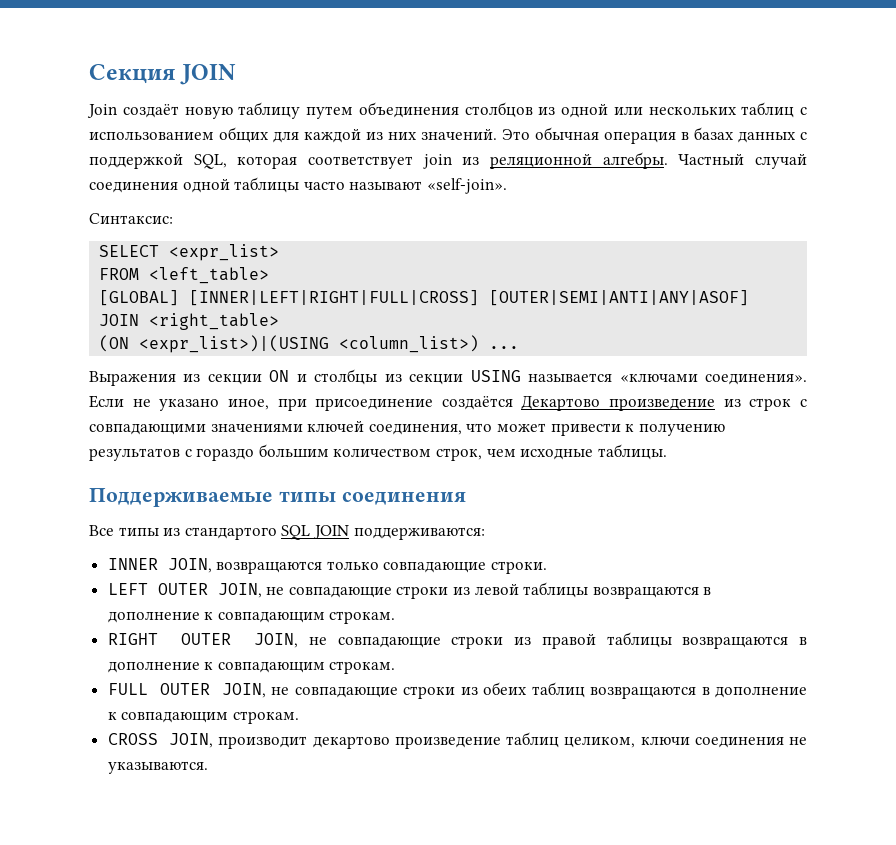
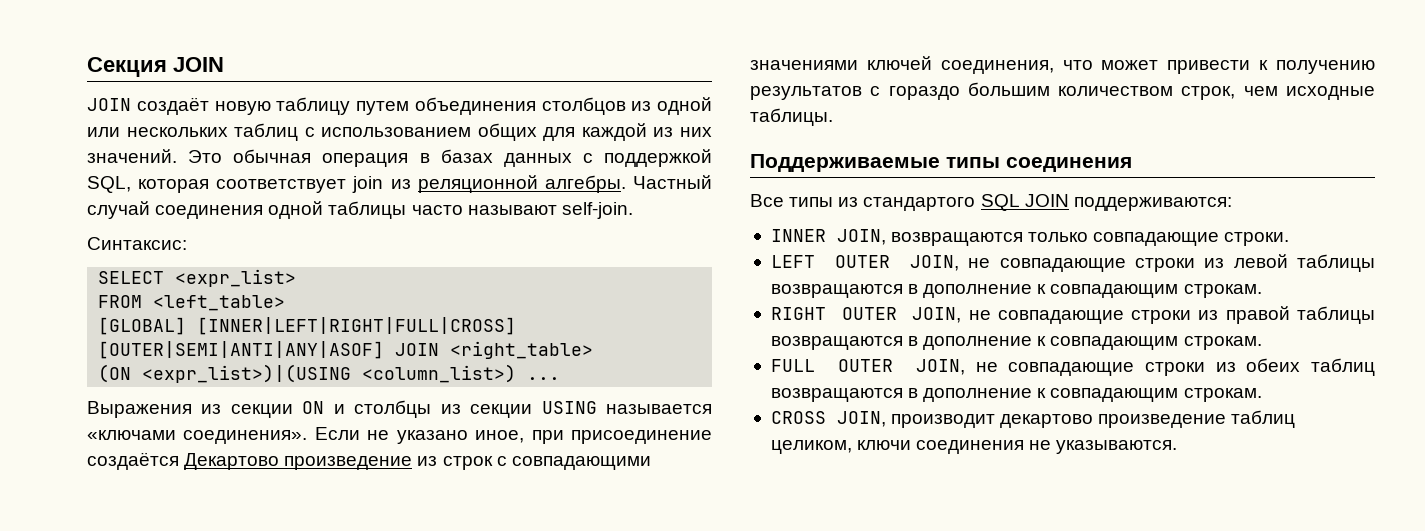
- Join создаёт новую таблицу путем объединения столбцов из одной или нескольких таблиц с использованием общих для каждой из них значений.
+ JOIN создаёт новую таблицу путем объединения столбцов из одной или нескольких таблиц с использованием общих для каждой из них значений.
- Частный случай соединения одной таблицы часто называют «self-join».
+ Частный случай соединения одной таблицы часто называют self-join.

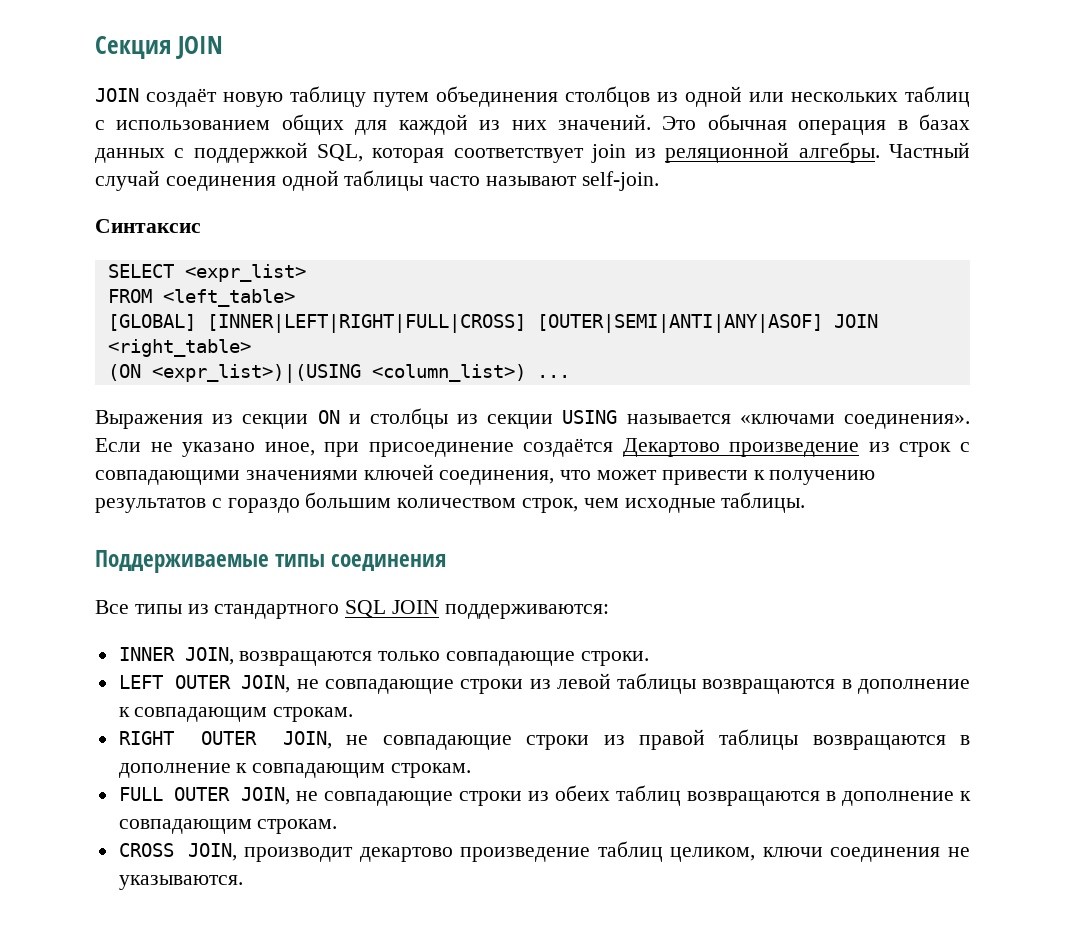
- Синтаксис:
+ Синтаксис
- Все типы из стандартого SQL JOIN поддерживаются:
+ Все типы из стандартного SQL JOIN поддерживаются:

